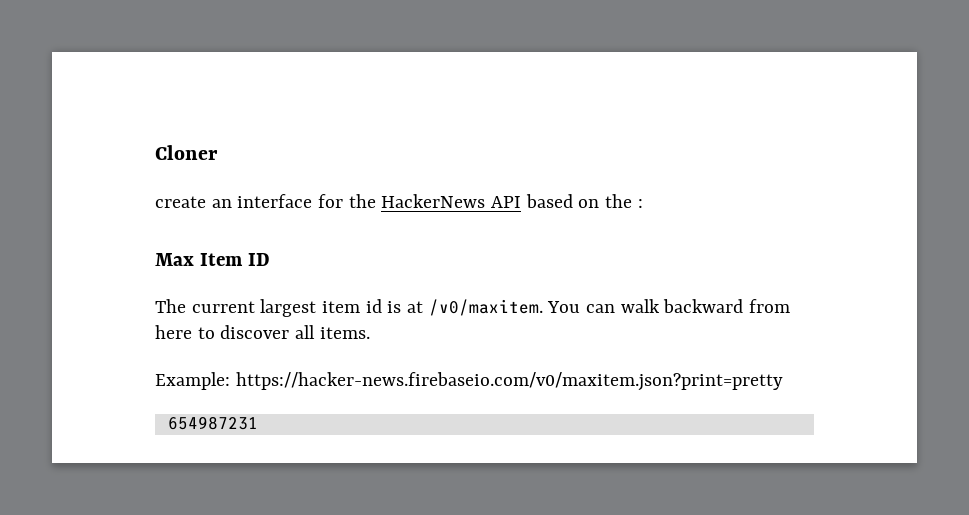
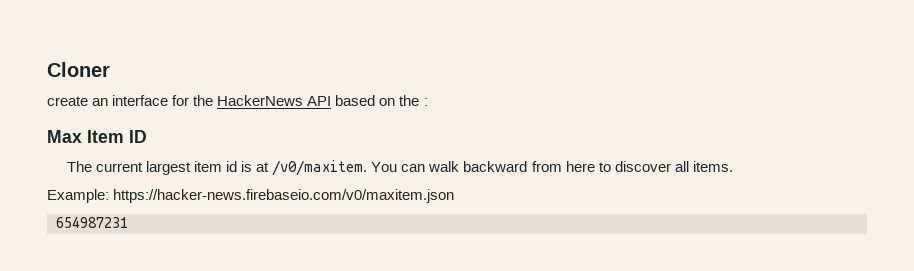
- Example: https://hacker-news.firebaseio.com/v0/maxitem.json?print=pretty
+ Example: https://hacker-news.firebaseio.com/v0/maxitem.json

